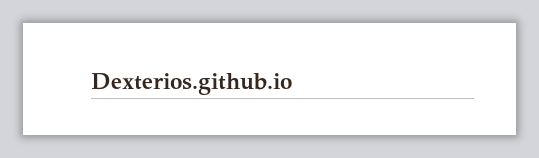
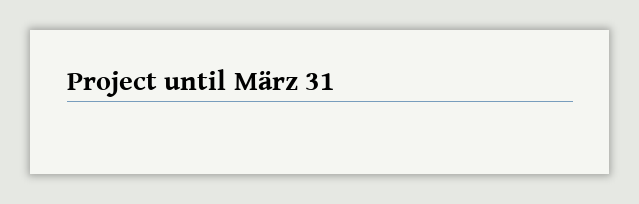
- Dexterios.github.io
+ Project until März 31

